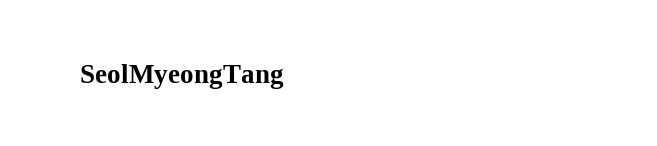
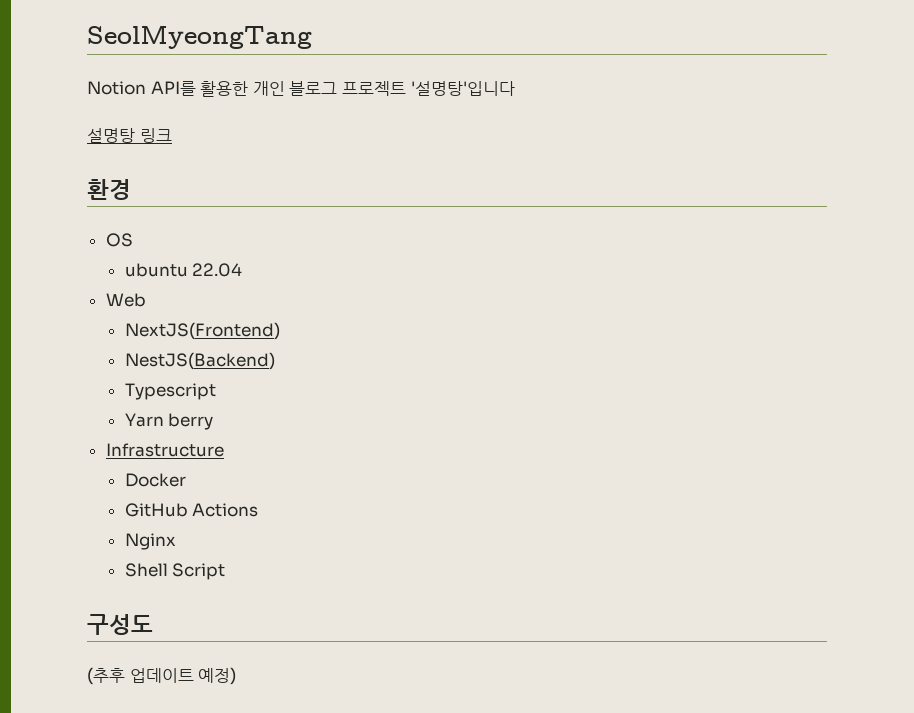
+ Notion API를 활용한 개인 블로그 프로젝트 '설명탕'입니다
+ 설명탕 링크
+ 환경
+ OS
+ ubuntu 22.04
+ Web
+ NextJS(Frontend)
+ NestJS(Backend)
+ Typescript
+ Yarn berry
+ Infrastructure
+ Docker
+ GitHub Actions
+ Nginx
+ Shell Script
+ 구성도
+ (추후 업데이트 예정)

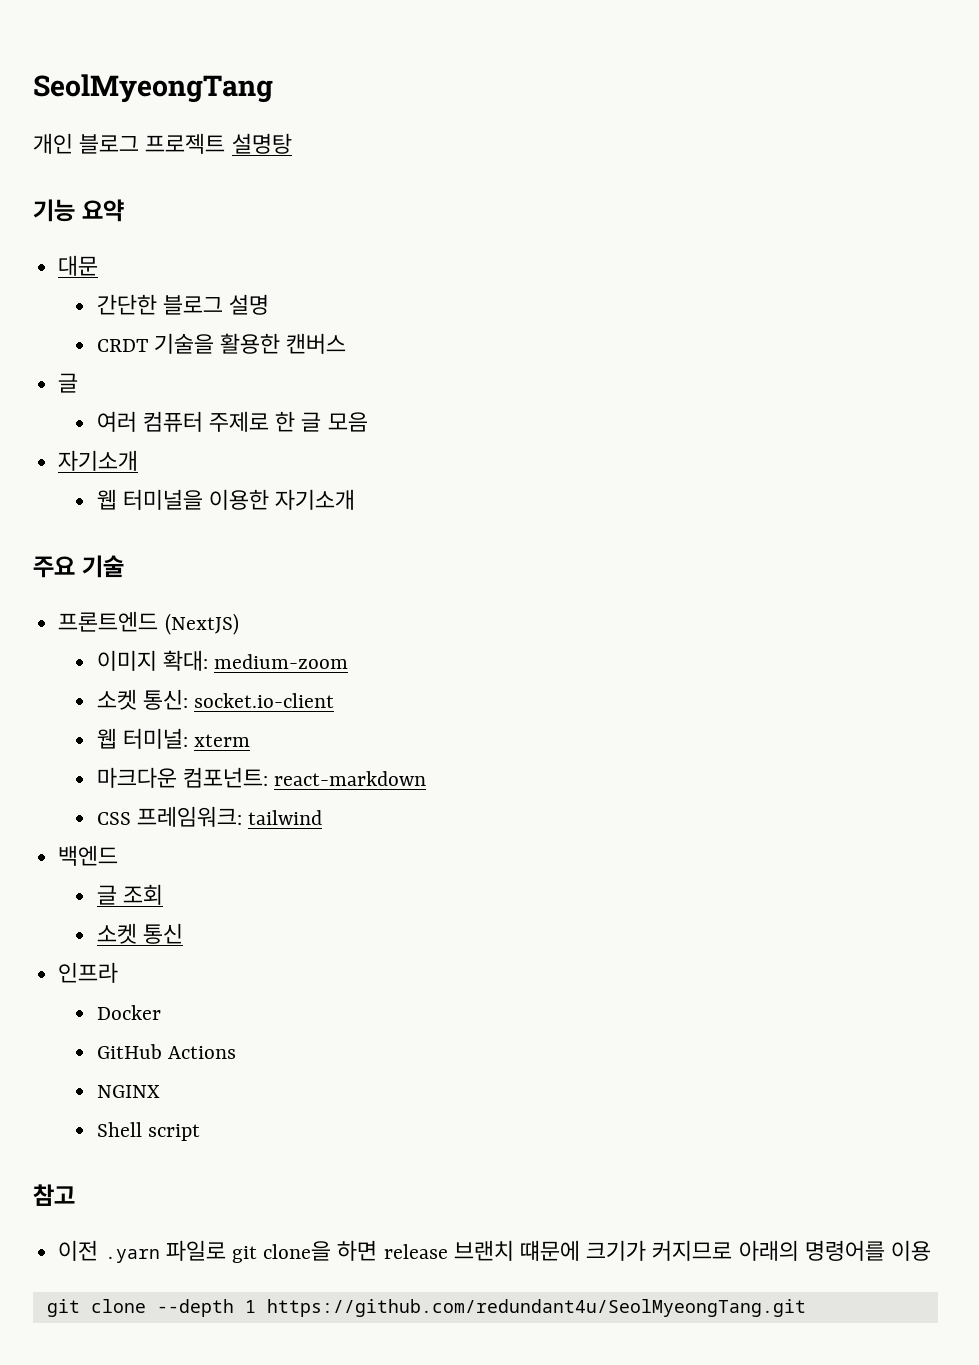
- Notion API를 활용한 개인 블로그 프로젝트 '설명탕'입니다
- 설명탕 링크
- 환경
- OS
- ubuntu 22.04
- Web
- NextJS(Frontend)
- NestJS(Backend)
- Typescript
- Yarn berry
- Infrastructure
+ 개인 블로그 프로젝트 설명탕
+ 기능 요약
+ 대문
+ 간단한 블로그 설명
+ CRDT 기술을 활용한 캔버스
+ 글
+ 여러 컴퓨터 주제로 한 글 모음
+ 자기소개
+ 웹 터미널을 이용한 자기소개
+ 주요 기술
+ 프론트엔드 (NextJS)
+ 이미지 확대: medium-zoom
+ 소켓 통신: socket.io-client
+ 웹 터미널: xterm
+ 마크다운 컴포넌트: react-markdown
+ CSS 프레임워크: tailwind
+ 백엔드
+ 글 조회
+ 소켓 통신
+ 인프라
- Nginx
+ NGINX
- Shell Script
- 구성도
- (추후 업데이트 예정)
+ Shell script
+ 참고
+ 이전 .yarn 파일로 git clone을 하면 release 브랜치 떄문에 크기가 커지므로 아래의 명령어를 이용
+ git clone --depth 1 https://github.com/redundant4u/SeolMyeongTang.git

